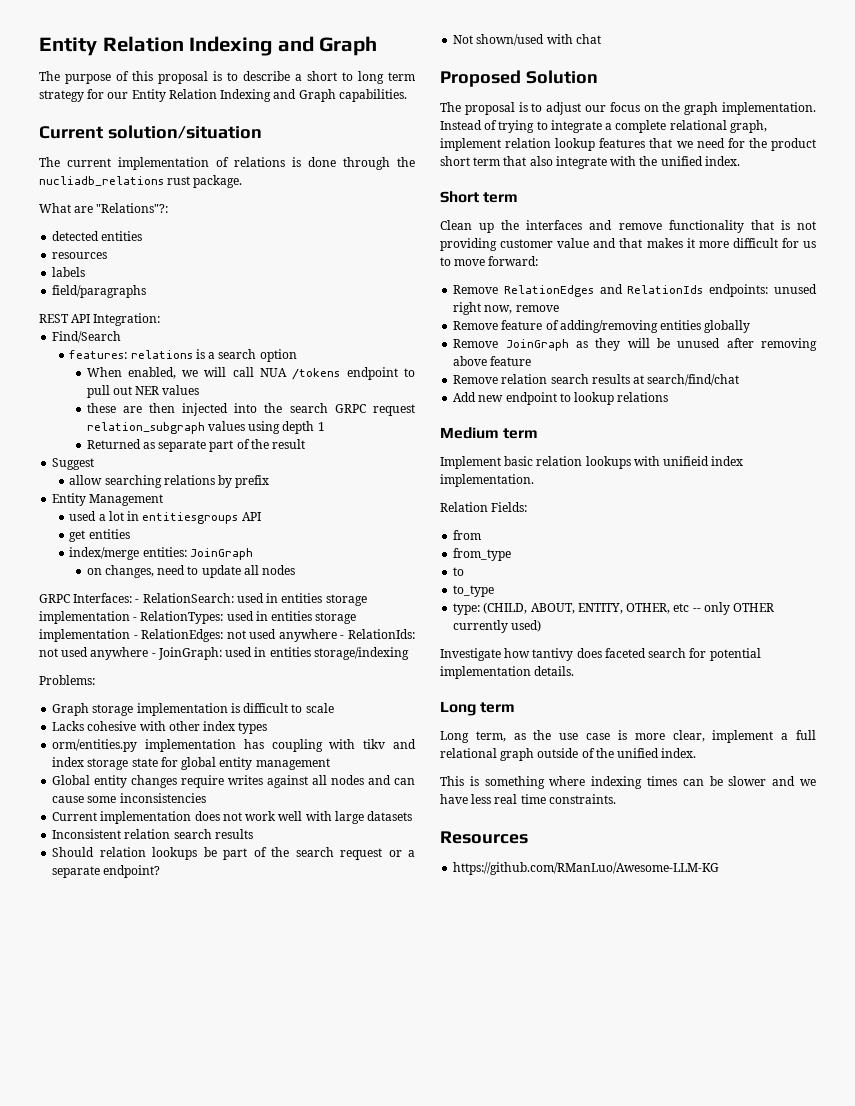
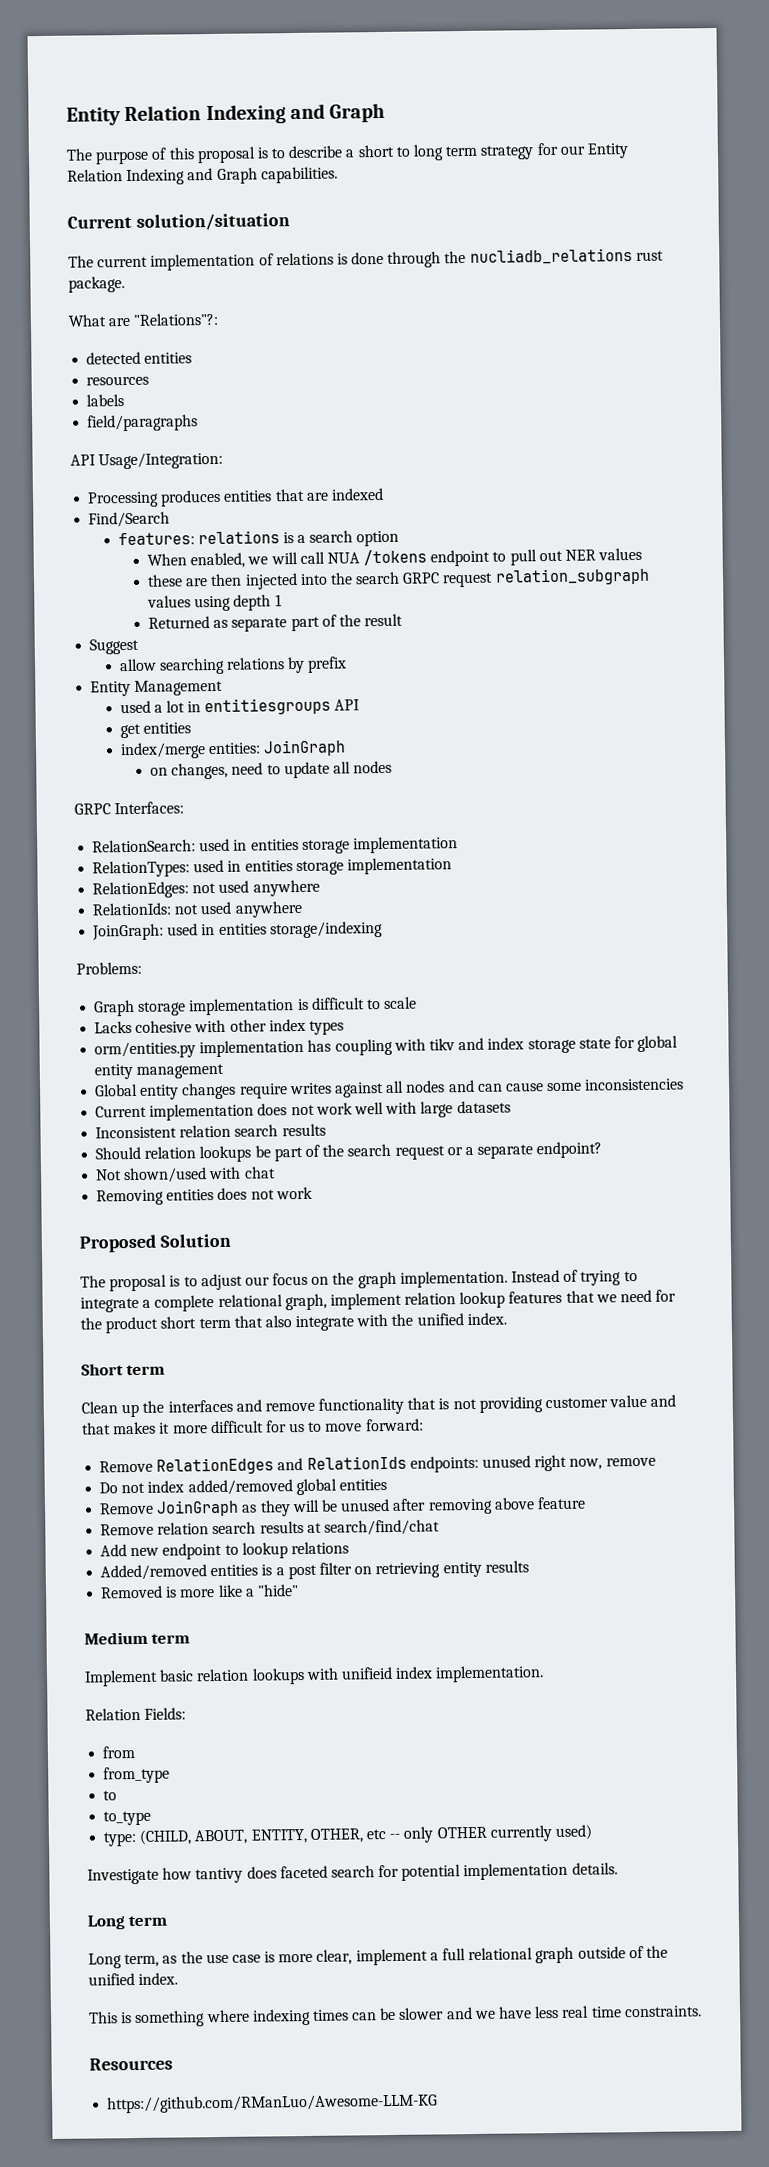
- REST API Integration:
+ API Usage/Integration:
+ Processing produces entities that are indexed
- GRPC Interfaces: - RelationSearch: used in entities storage implementation - RelationTypes: used in entities storage implementation - RelationEdges: not used anywhere - RelationIds: not used anywhere - JoinGraph: used in entities storage/indexing
+ GRPC Interfaces:
+ RelationSearch: used in entities storage implementation
+ RelationTypes: used in entities storage implementation
+ RelationEdges: not used anywhere
+ RelationIds: not used anywhere
+ JoinGraph: used in entities storage/indexing
+ Removing entities does not work
- Remove feature of adding/removing entities globally
+ Do not index added/removed global entities
+ Added/removed entities is a post filter on retrieving entity results
+ Removed is more like a "hide"

